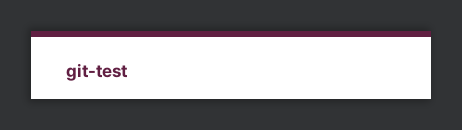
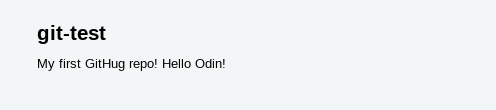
+ My first GitHug repo! Hello Odin!

